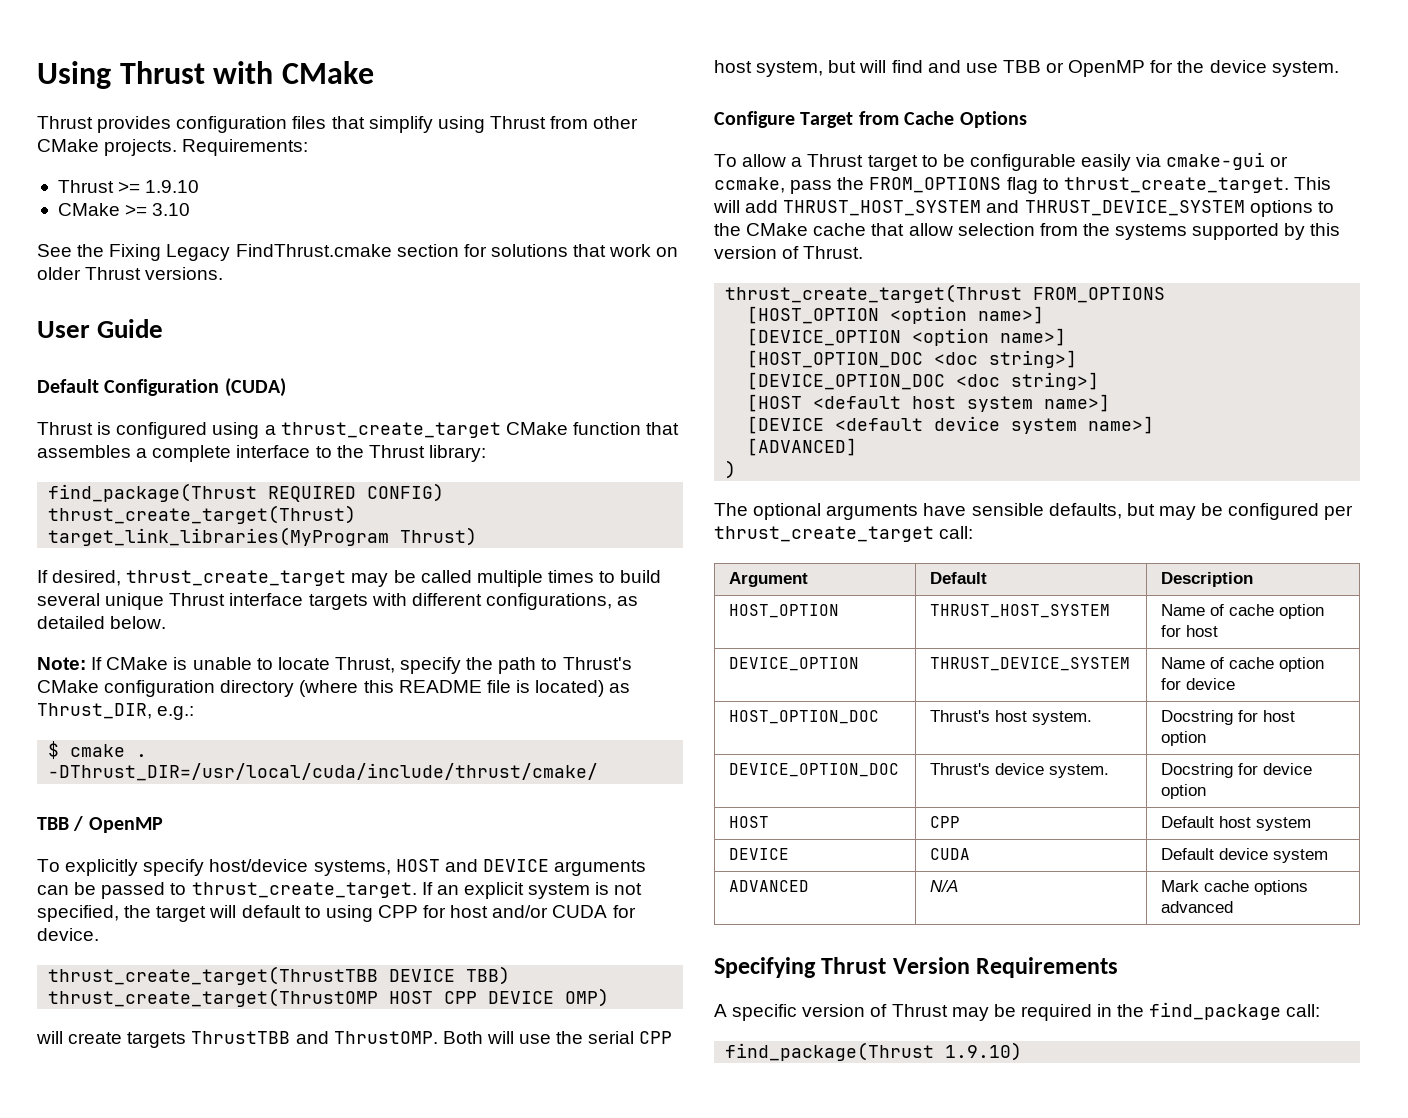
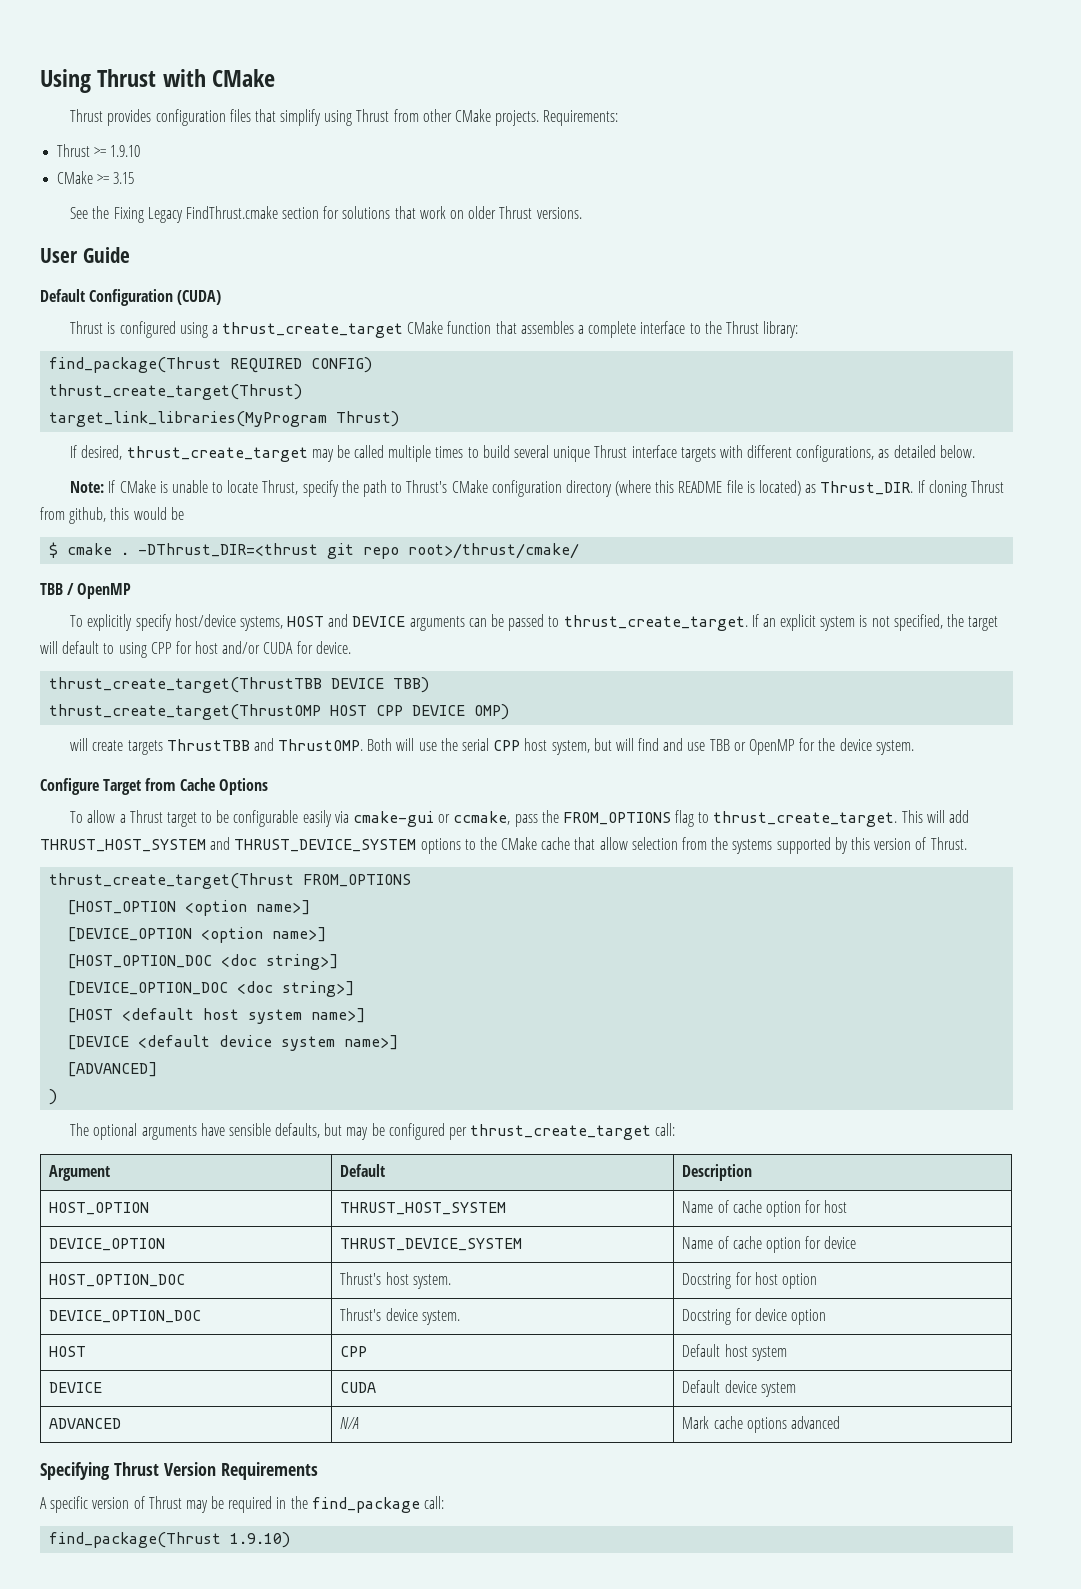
- CMake >= 3.10
+ CMake >= 3.15
- Note: If CMake is unable to locate Thrust, specify the path to Thrust's CMake configuration directory (where this README file is located) as Thrust_DIR, e.g.:
+ Note: If CMake is unable to locate Thrust, specify the path to Thrust's CMake configuration directory (where this README file is located) as Thrust_DIR. If cloning Thrust from github, this would be
- -DThrust_DIR=/usr/local/cuda/include/thrust/cmake/
+ -DThrust_DIR=<thrust git repo root>/thrust/cmake/

